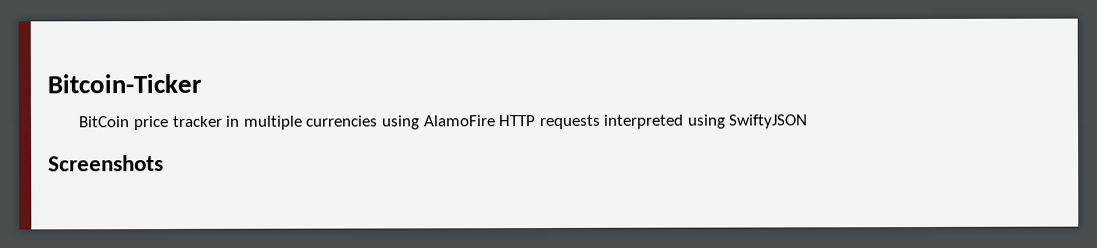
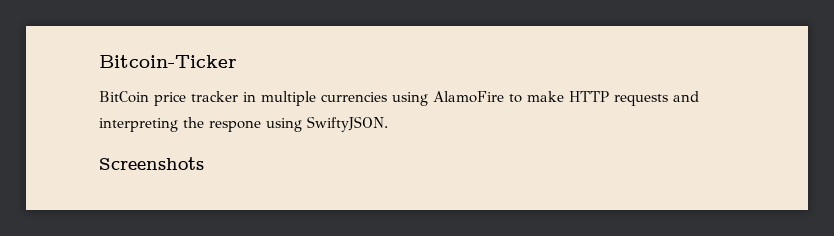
- BitCoin price tracker in multiple currencies using AlamoFire HTTP requests interpreted using SwiftyJSON
+ BitCoin price tracker in multiple currencies using AlamoFire to make HTTP requests and interpreting the respone using SwiftyJSON.

